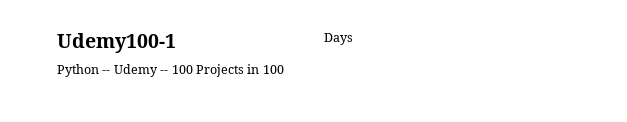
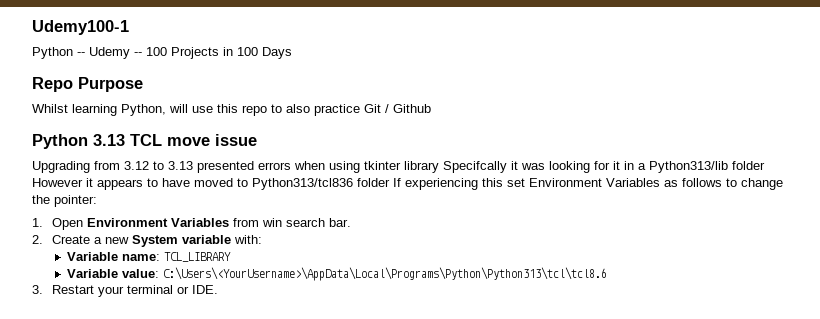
+ Repo Purpose
+ Whilst learning Python, will use this repo to also practice Git / Github
+ Python 3.13 TCL move issue
+ Upgrading from 3.12 to 3.13 presented errors when using tkinter library Specifcally it was looking for it in a Python313/lib folder However it appears to have moved to Python313/tcl836 folder If experiencing this set Environment Variables as follows to change the pointer:
+ 1. Open Environment Variables from win search bar.
+ 2. Create a new System variable with:
+ Variable name: TCL_LIBRARY
+ Variable value: C:\Users\<YourUsername>\AppData\Local\Programs\Python\Python313\tcl\tcl8.6
+ 3. Restart your terminal or IDE.

